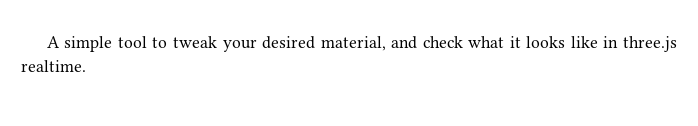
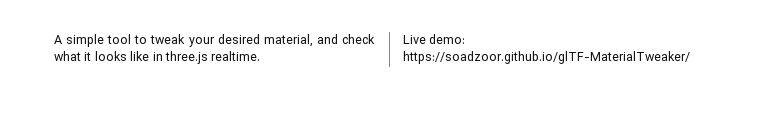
+ Live demo: https://soadzoor.github.io/glTF-MaterialTweaker/

